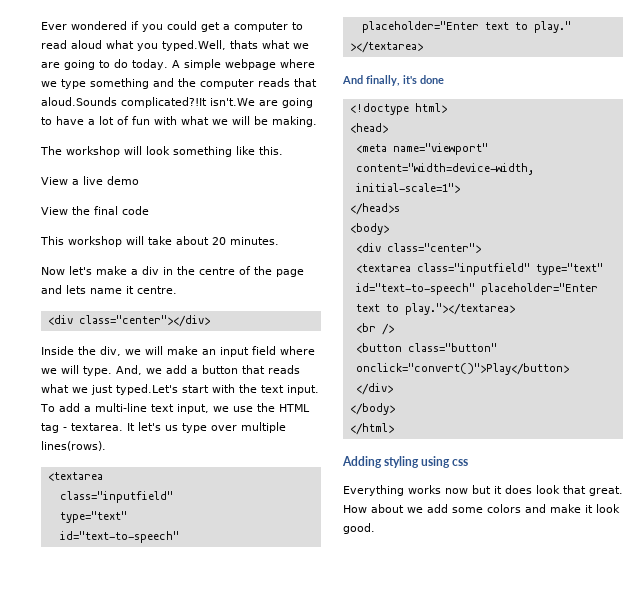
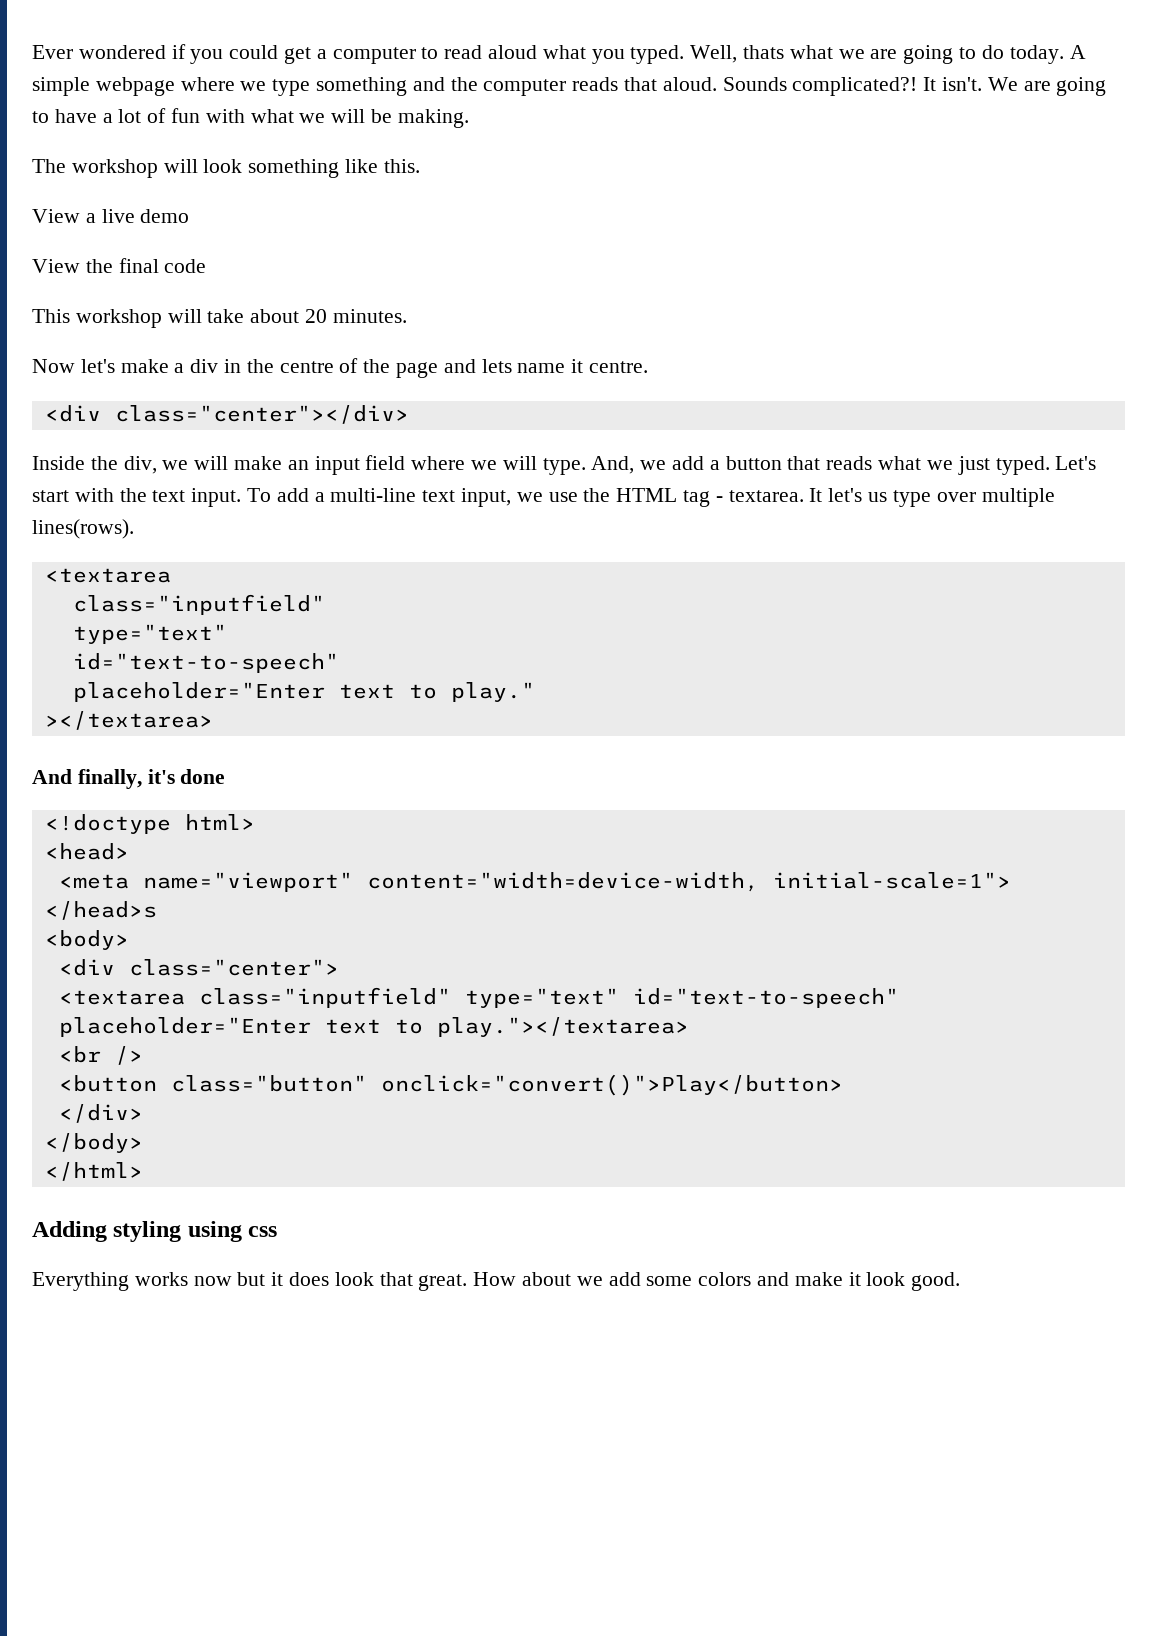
- Ever wondered if you could get a computer to read aloud what you typed.Well, thats what we are going to do today.
+ Ever wondered if you could get a computer to read aloud what you typed. Well, thats what we are going to do today.
- A simple webpage where we type something and the computer reads that aloud.Sounds complicated?!It isn't.We are going to have a lot of fun with what we will be making.
+ A simple webpage where we type something and the computer reads that aloud. Sounds complicated?! It isn't. We are going to have a lot of fun with what we will be making.
- And, we add a button that reads what we just typed.Let's start with the text input.
+ And, we add a button that reads what we just typed. Let's start with the text input.

